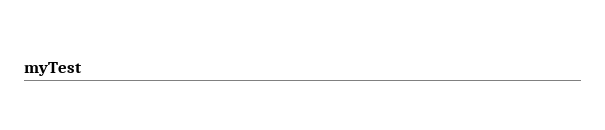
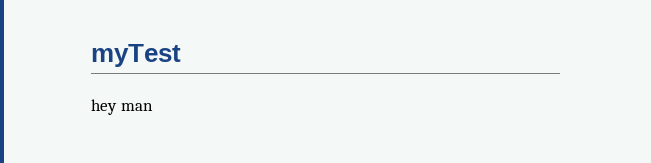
+ hey man

